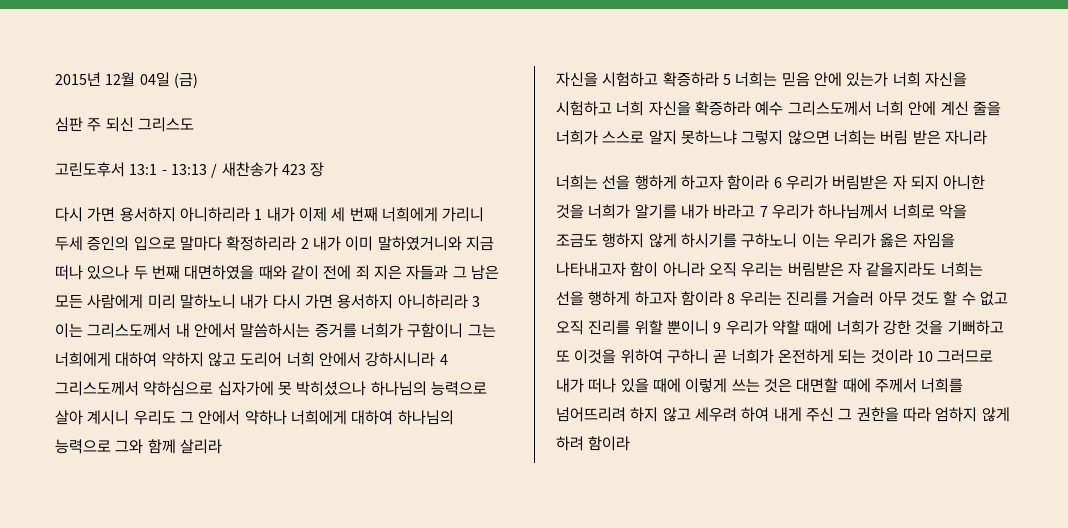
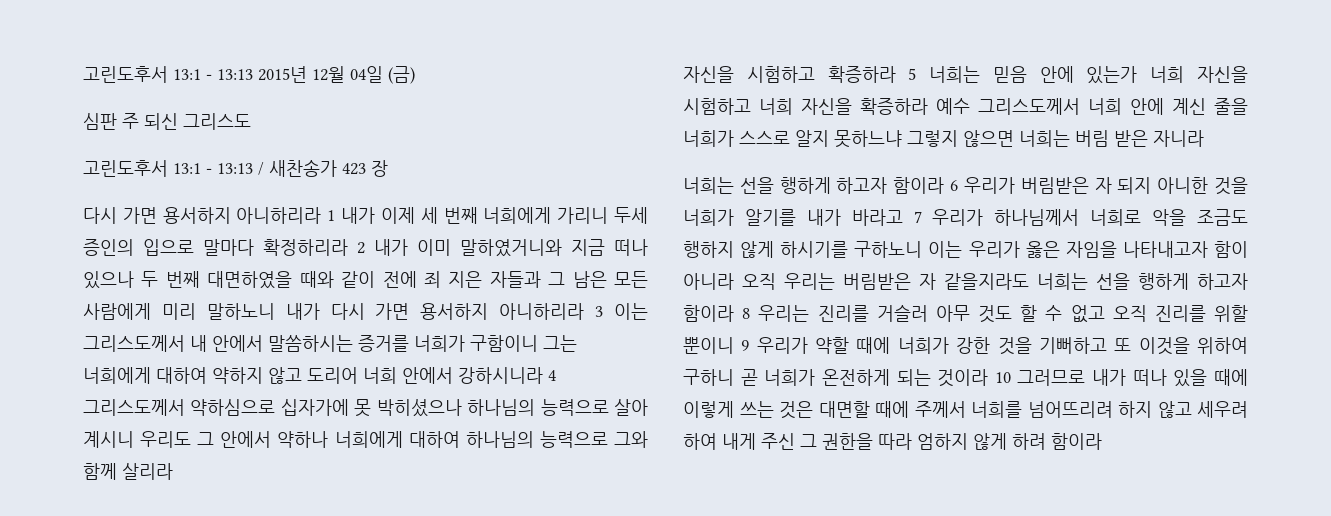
- 2015년 12월 04일 (금)
+ 고린도후서 13:1 - 13:13 2015년 12월 04일 (금)

